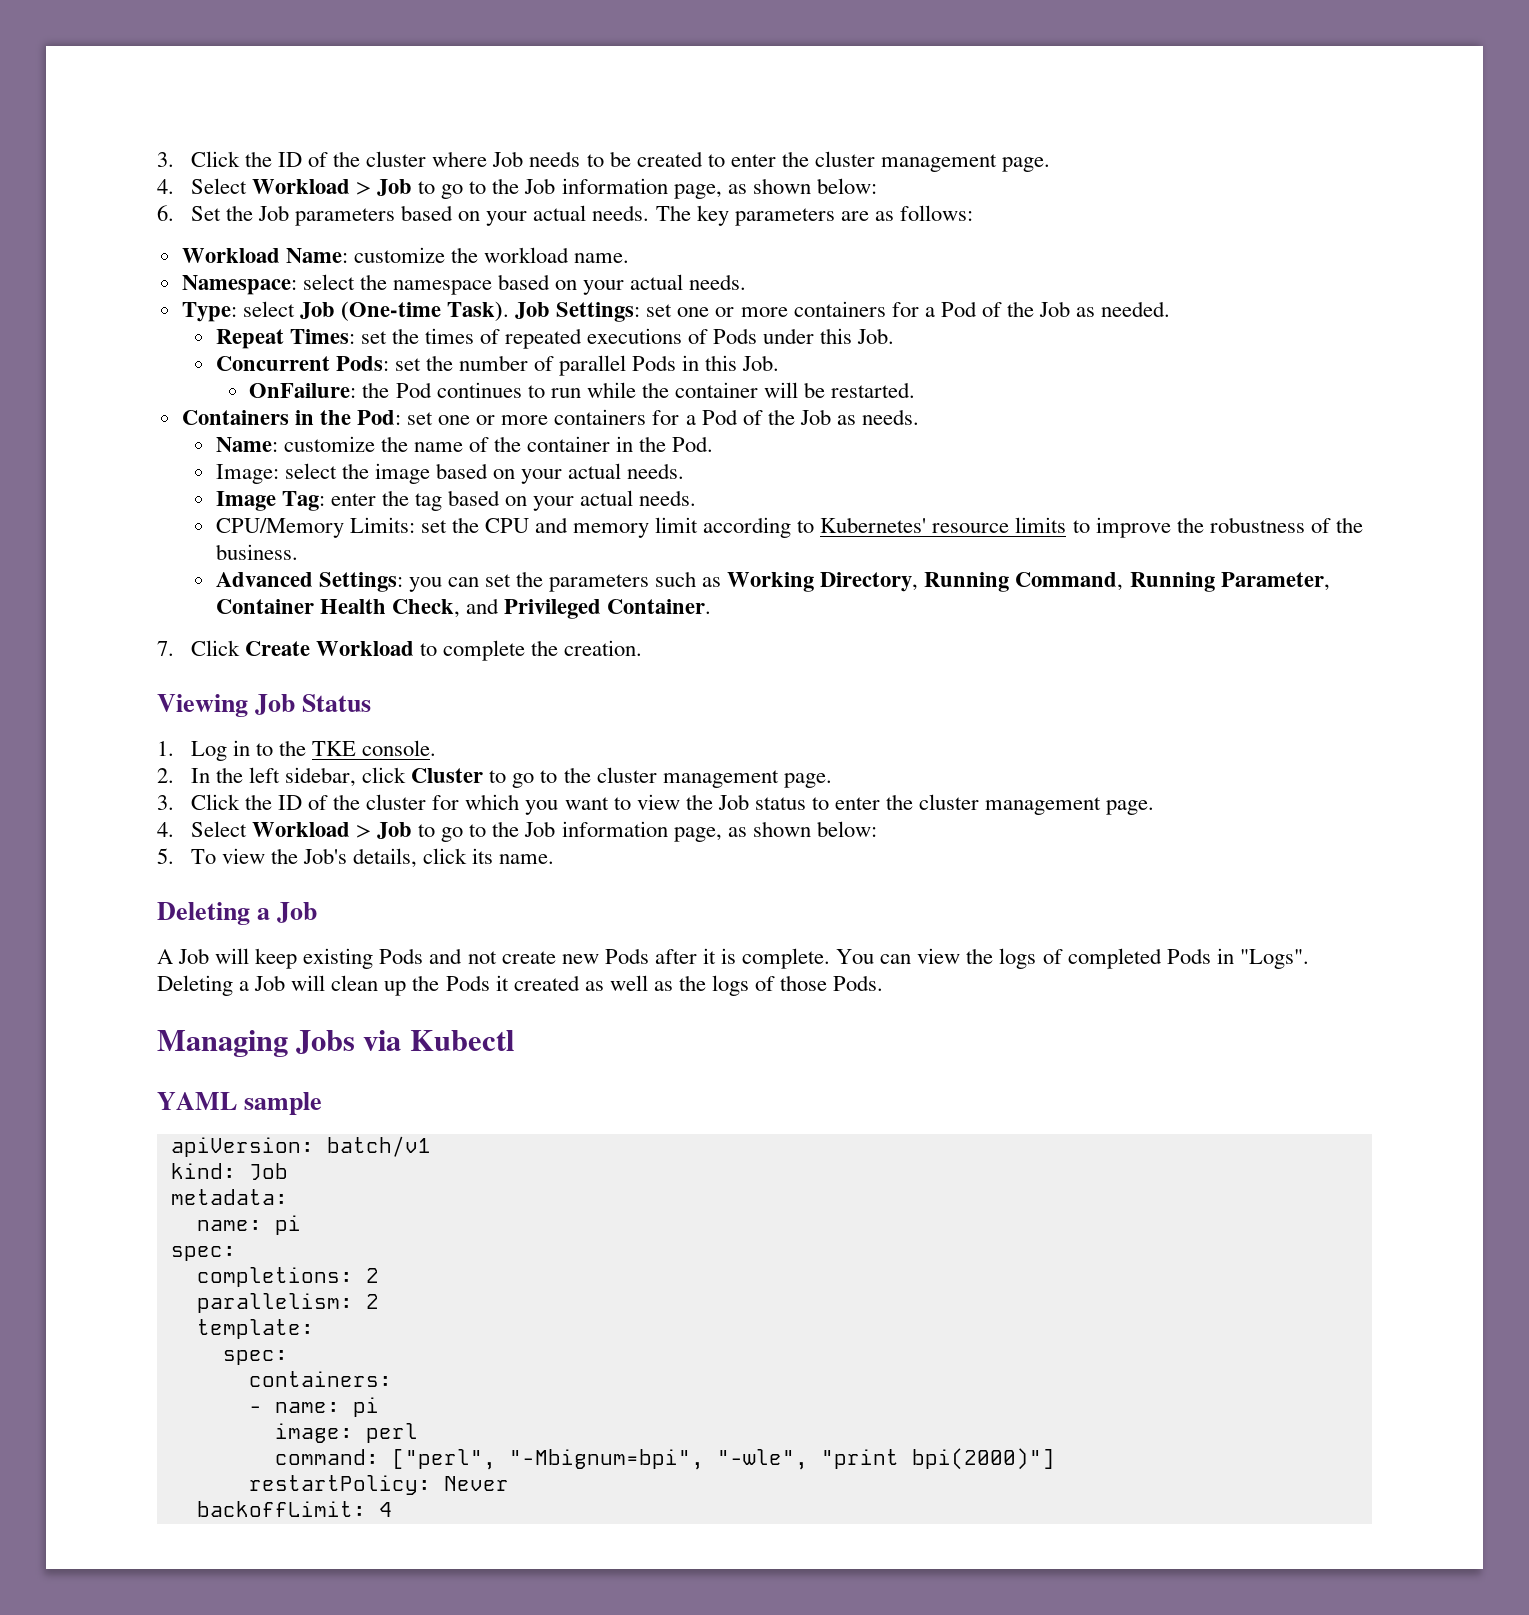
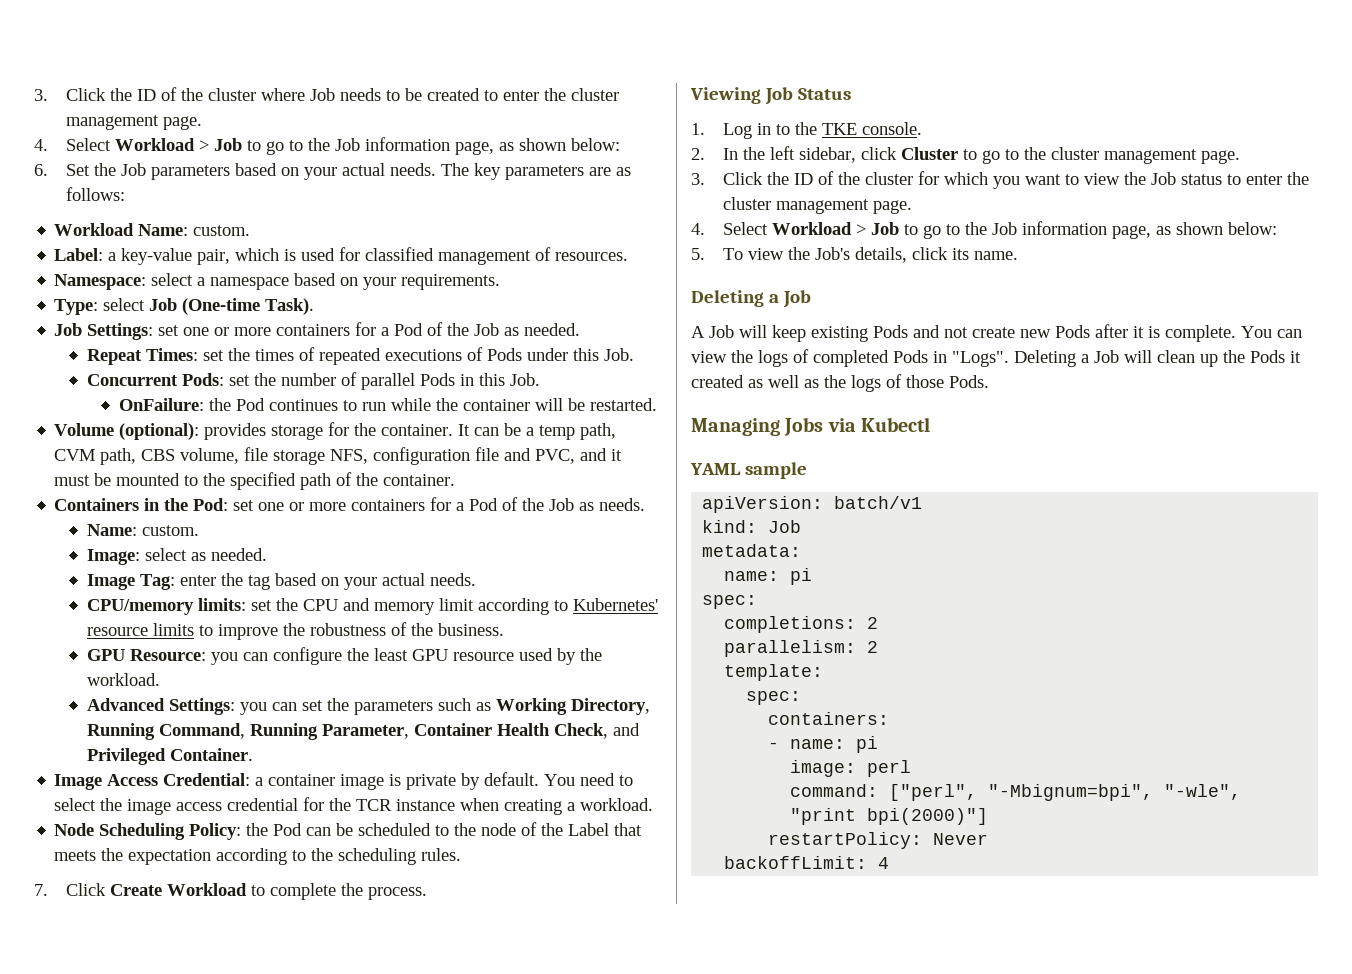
- Workload Name: customize the workload name.
+ Workload Name: custom.
+ Label: a key-value pair, which is used for classified management of resources.
- Namespace: select the namespace based on your actual needs.
+ Namespace: select a namespace based on your requirements.
- Type: select Job (One-time Task). Job Settings: set one or more containers for a Pod of the Job as needed.
+ Type: select Job (One-time Task).
+ Job Settings: set one or more containers for a Pod of the Job as needed.
+ Volume (optional): provides storage for the container. It can be a temp path, CVM path, CBS volume, file storage NFS, configuration file and PVC, and it must be mounted to the specified path of the container.
  Containers in the Pod: set one or more containers for a Pod of the Job as needs.
- Name: customize the name of the container in the Pod.
- Image: select the image based on your actual needs.
+ Name: custom.
+ Image: select as needed.
- CPU/Memory Limits: set the CPU and memory limit according to Kubernetes' resource limits to improve the robustness of the business.
+ CPU/memory limits: set the CPU and memory limit according to Kubernetes' resource limits to improve the robustness of the business.
+ GPU Resource: you can configure the least GPU resource used by the workload.
+ Image Access Credential: a container image is private by default. You need to select the image access credential for the TCR instance when creating a workload.
+ Node Scheduling Policy: the Pod can be scheduled to the node of the Label that meets the expectation according to the scheduling rules.
- 7. Click Create Workload to complete the creation.
+ 7. Click Create Workload to complete the process.

